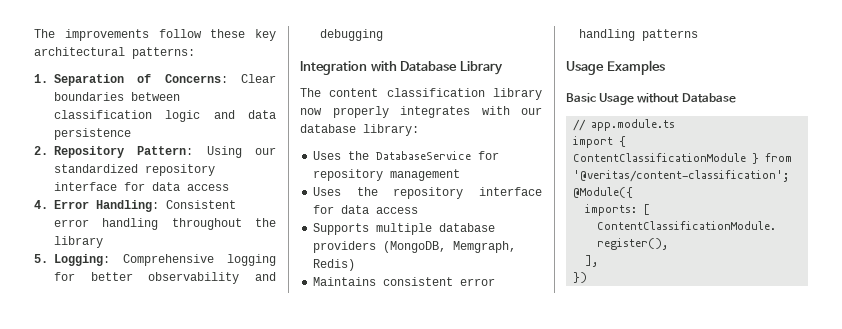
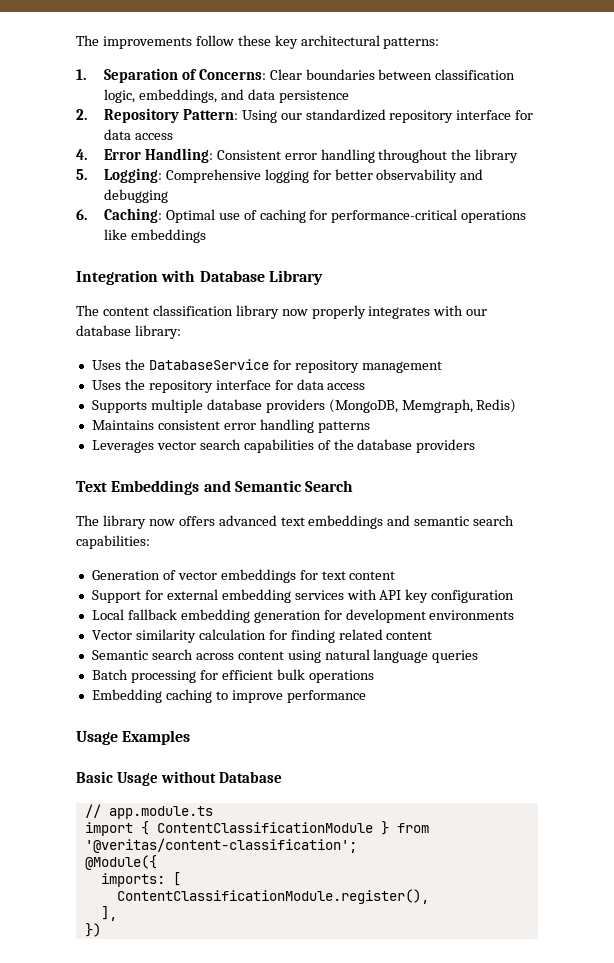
- 1. Separation of Concerns: Clear boundaries between classification logic and data persistence
+ 1. Separation of Concerns: Clear boundaries between classification logic, embeddings, and data persistence
+ 6. Caching: Optimal use of caching for performance-critical operations like embeddings
+ Leverages vector search capabilities of the database providers
+ Text Embeddings and Semantic Search
+ The library now offers advanced text embeddings and semantic search capabilities:
+ Generation of vector embeddings for text content
+ Support for external embedding services with API key configuration
+ Local fallback embedding generation for development environments
+ Vector similarity calculation for finding related content
+ Semantic search across content using natural language queries
+ Batch processing for efficient bulk operations
+ Embedding caching to improve performance

